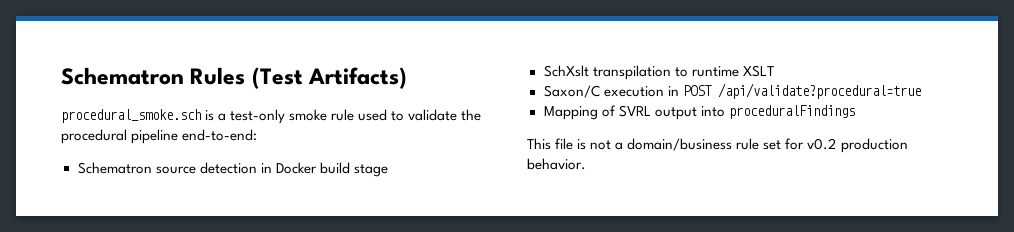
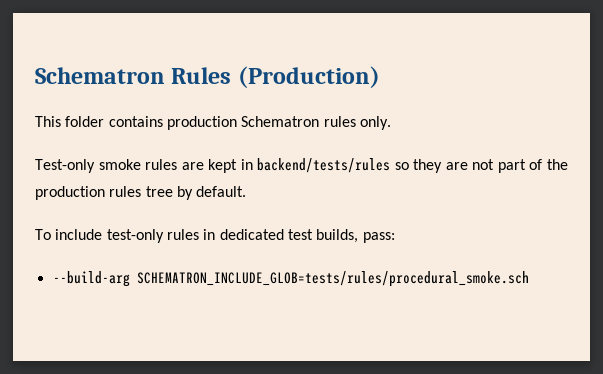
- Schematron Rules (Test Artifacts)
- procedural_smoke.sch is a test-only smoke rule used to validate the procedural pipeline end-to-end:
- Schematron source detection in Docker build stage
- SchXslt transpilation to runtime XSLT
- Saxon/C execution in POST /api/validate?procedural=true
- Mapping of SVRL output into proceduralFindings
- This file is not a domain/business rule set for v0.2 production behavior.
+ Schematron Rules (Production)
+ This folder contains production Schematron rules only.
+ Test-only smoke rules are kept in backend/tests/rules so they are not part of the production rules tree by default.
+ To include test-only rules in dedicated test builds, pass:
+ --build-arg SCHEMATRON_INCLUDE_GLOB=tests/rules/procedural_smoke.sch

